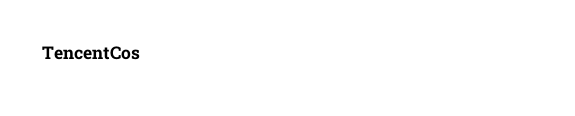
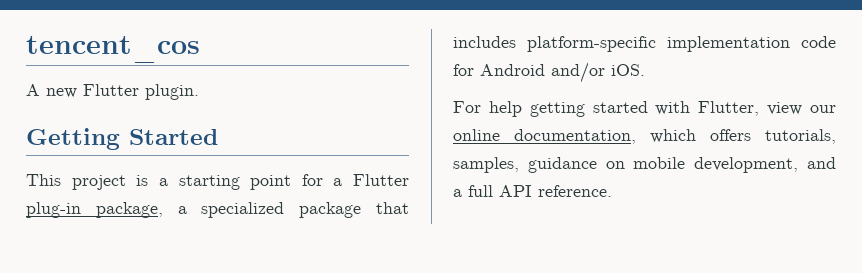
- TencentCos
+ tencent_cos
+ A new Flutter plugin.
+ Getting Started
+ This project is a starting point for a Flutter plug-in package, a specialized package that includes platform-specific implementation code for Android and/or iOS.
+ For help getting started with Flutter, view our online documentation, which offers tutorials, samples, guidance on mobile development, and a full API reference.

